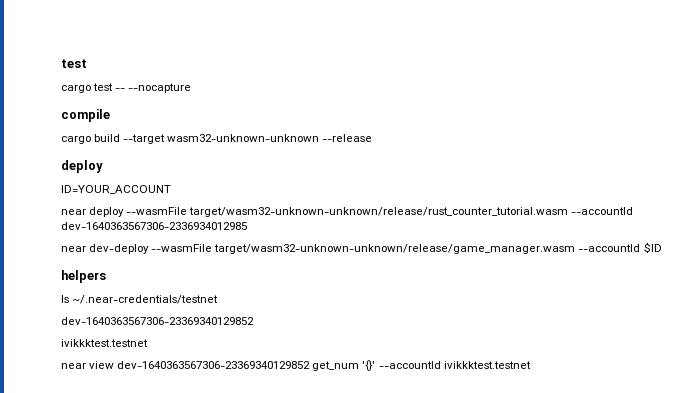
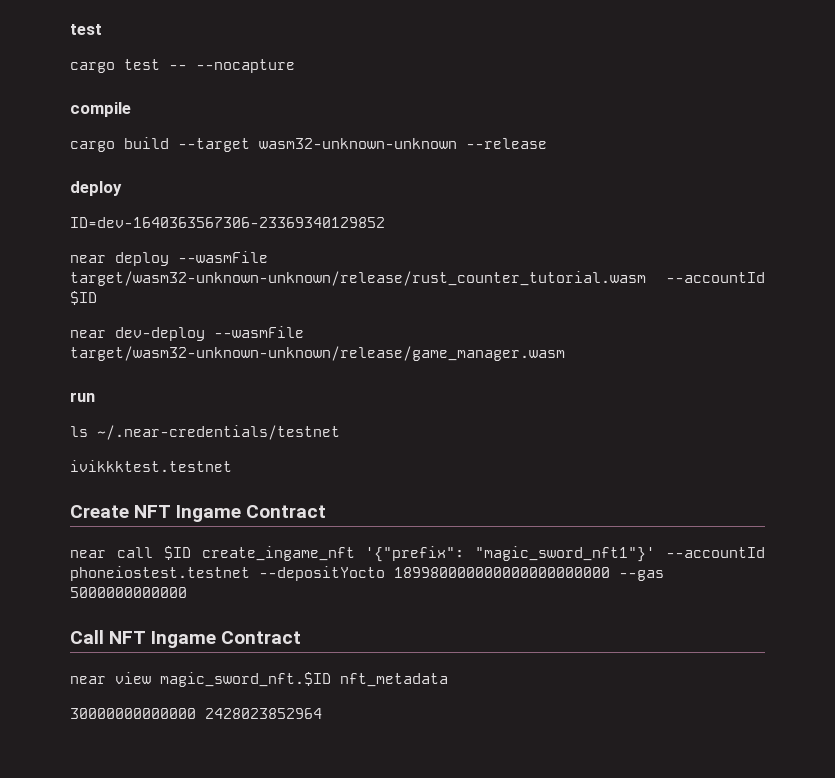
- ID=YOUR_ACCOUNT
+ ID=dev-1640363567306-23369340129852
- near deploy --wasmFile target/wasm32-unknown-unknown/release/rust_counter_tutorial.wasm --accountId dev-1640363567306-2336934012985
+ near deploy --wasmFile target/wasm32-unknown-unknown/release/rust_counter_tutorial.wasm --accountId $ID
- near dev-deploy --wasmFile target/wasm32-unknown-unknown/release/game_manager.wasm --accountId $ID
- helpers
+ near dev-deploy --wasmFile target/wasm32-unknown-unknown/release/game_manager.wasm
+ run
  ls ~/.near-credentials/testnet
- dev-1640363567306-23369340129852
  ivikkktest.testnet
- near view dev-1640363567306-23369340129852 get_num '{}' --accountId ivikkktest.testnet
+ Create NFT Ingame Contract
+ near call $ID create_ingame_nft '{"prefix": "magic_sword_nft1"}' --accountId phoneiostest.testnet --depositYocto 189980000000000000000000 --gas 5000000000000
+ Call NFT Ingame Contract
+ near view magic_sword_nft.$ID nft_metadata
+ 30000000000000 2428023852964

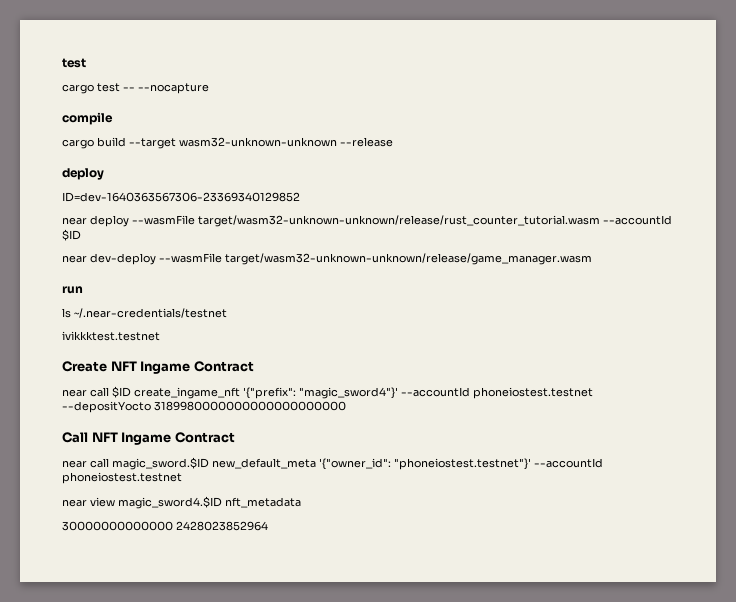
- near call $ID create_ingame_nft '{"prefix": "magic_sword_nft1"}' --accountId phoneiostest.testnet --depositYocto 189980000000000000000000 --gas 5000000000000
+ near call $ID create_ingame_nft '{"prefix": "magic_sword4"}' --accountId phoneiostest.testnet --depositYocto 3189980000000000000000000
+ near call magic_sword.$ID new_default_meta '{"owner_id": "phoneiostest.testnet"}' --accountId phoneiostest.testnet
- near view magic_sword_nft.$ID nft_metadata
+ near view magic_sword4.$ID nft_metadata

